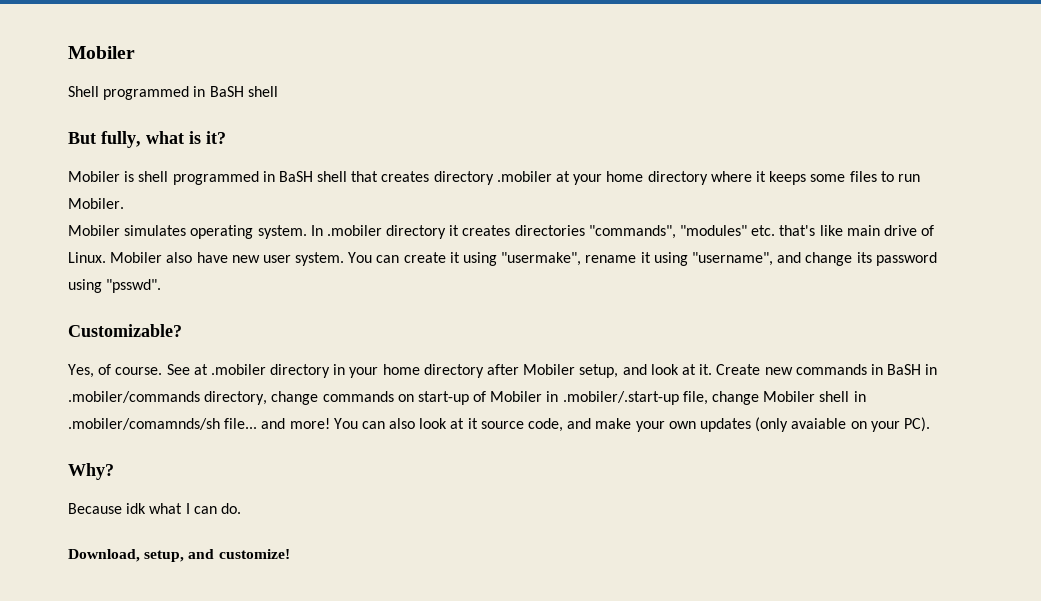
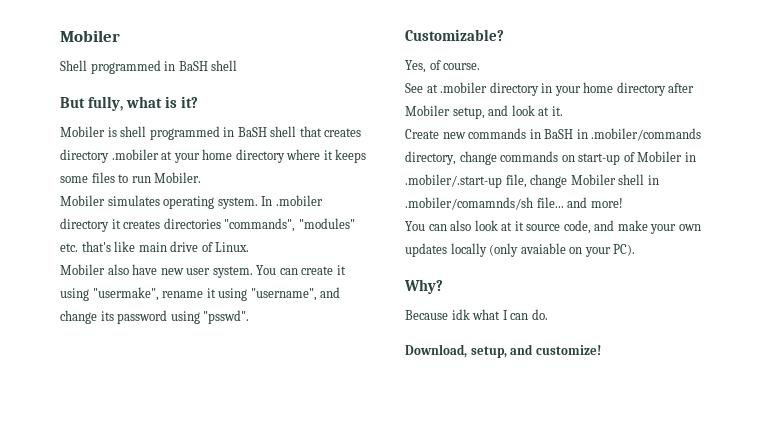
- In .mobiler directory it creates directories "commands", "modules" etc. that's like main drive of Linux. Mobiler also have new user system.
+ In .mobiler directory it creates directories "commands", "modules" etc. that's like main drive of Linux.
+ Mobiler also have new user system.
- Yes, of course. See at .mobiler directory in your home directory after Mobiler setup, and look at it. Create new commands in BaSH in .mobiler/commands directory, change commands on start-up of Mobiler in .mobiler/.start-up file, change Mobiler shell in .mobiler/comamnds/sh file... and more! You can also look at it source code, and make your own updates (only avaiable on your PC).
+ Yes, of course.
+ See at .mobiler directory in your home directory after Mobiler setup, and look at it.
+ Create new commands in BaSH in .mobiler/commands directory, change commands on start-up of Mobiler in .mobiler/.start-up file, change Mobiler shell in .mobiler/comamnds/sh file... and more!
+ You can also look at it source code, and make your own updates locally (only avaiable on your PC).

